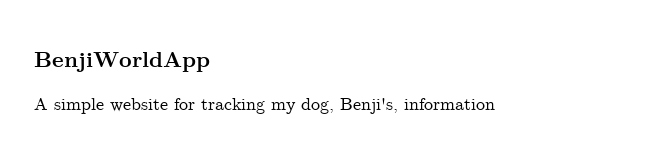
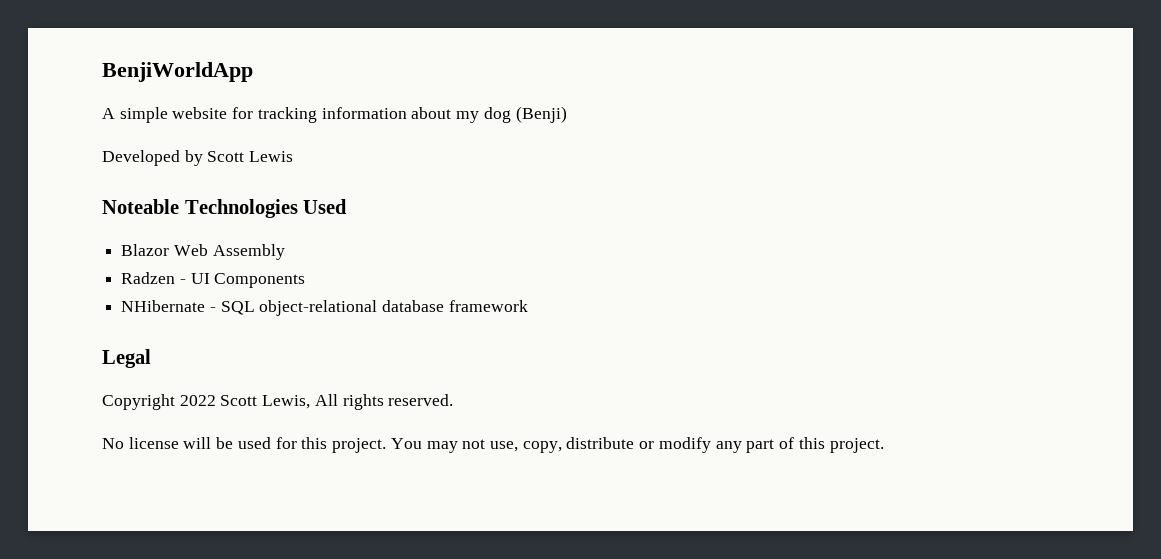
- A simple website for tracking my dog, Benji's, information
+ A simple website for tracking information about my dog (Benji)
+ Developed by Scott Lewis
+ Noteable Technologies Used
+ Blazor Web Assembly
+ Radzen - UI Components
+ NHibernate - SQL object-relational database framework
+ Legal
+ Copyright 2022 Scott Lewis, All rights reserved.
+ No license will be used for this project. You may not use, copy, distribute or modify any part of this project.

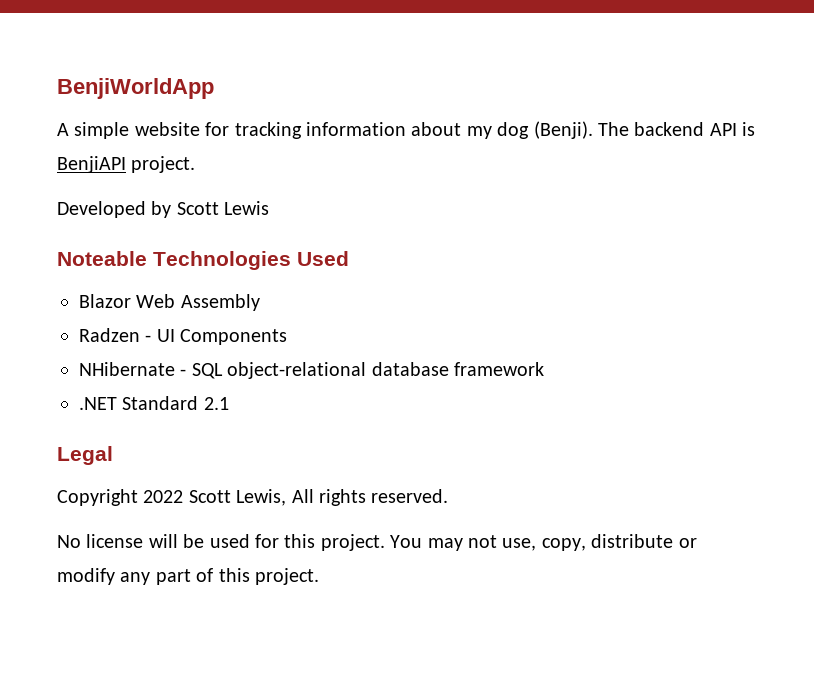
- A simple website for tracking information about my dog (Benji)
+ A simple website for tracking information about my dog (Benji). The backend API is BenjiAPI project.
+ .NET Standard 2.1

